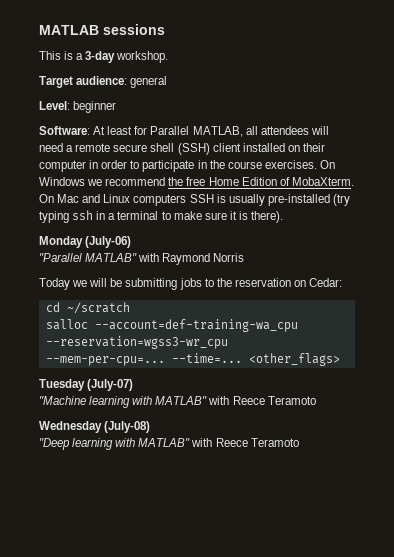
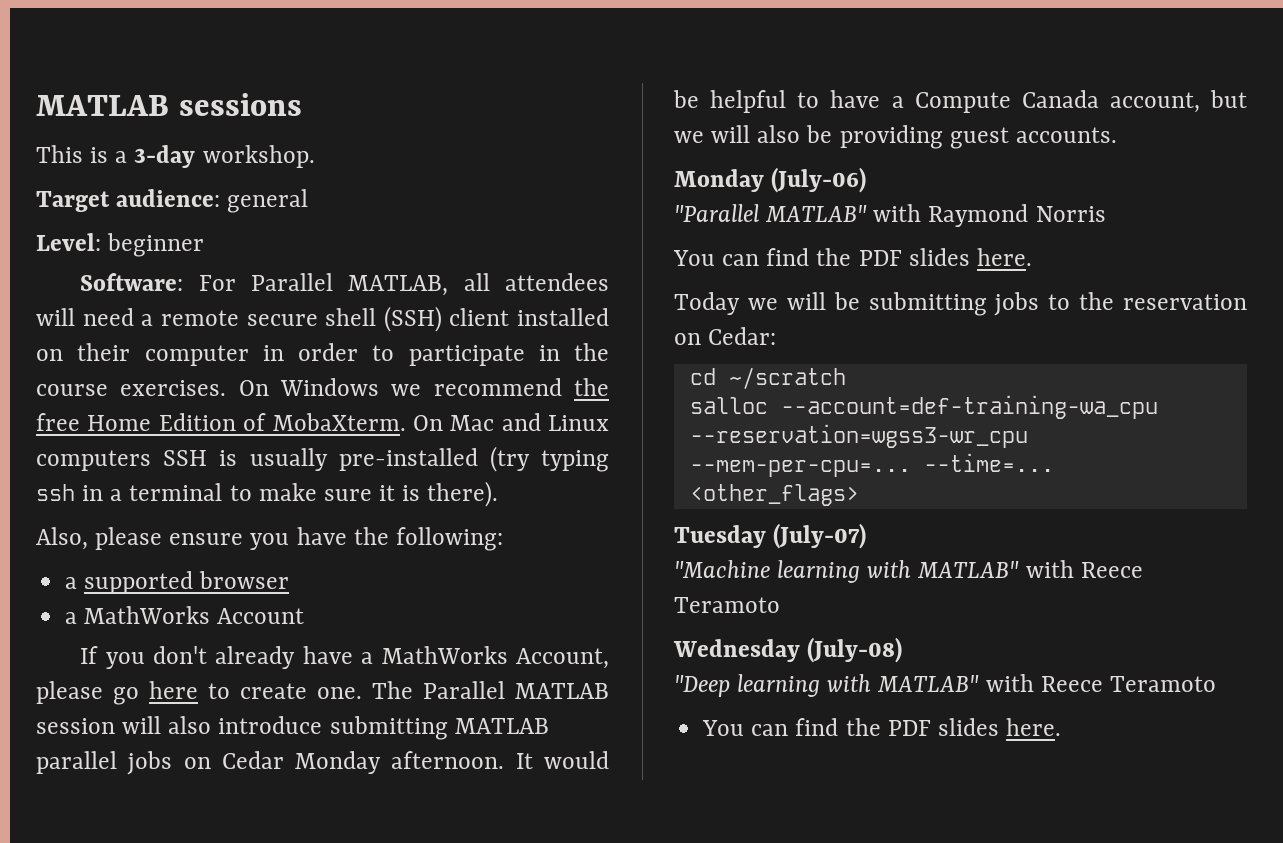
- Software: At least for Parallel MATLAB, all attendees will need a remote secure shell (SSH) client installed on their computer in order to participate in the course exercises.
+ Software: For Parallel MATLAB, all attendees will need a remote secure shell (SSH) client installed on their computer in order to participate in the course exercises.
+ Also, please ensure you have the following:
+ a supported browser
+ a MathWorks Account
+ If you don't already have a MathWorks Account, please go here to create one. The Parallel MATLAB session will also introduce submitting MATLAB parallel jobs on Cedar Monday afternoon. It would be helpful to have a Compute Canada account, but we will also be providing guest accounts.
  "Parallel MATLAB" with Raymond Norris
+ You can find the PDF slides here.
  "Deep learning with MATLAB" with Reece Teramoto
+ You can find the PDF slides here.

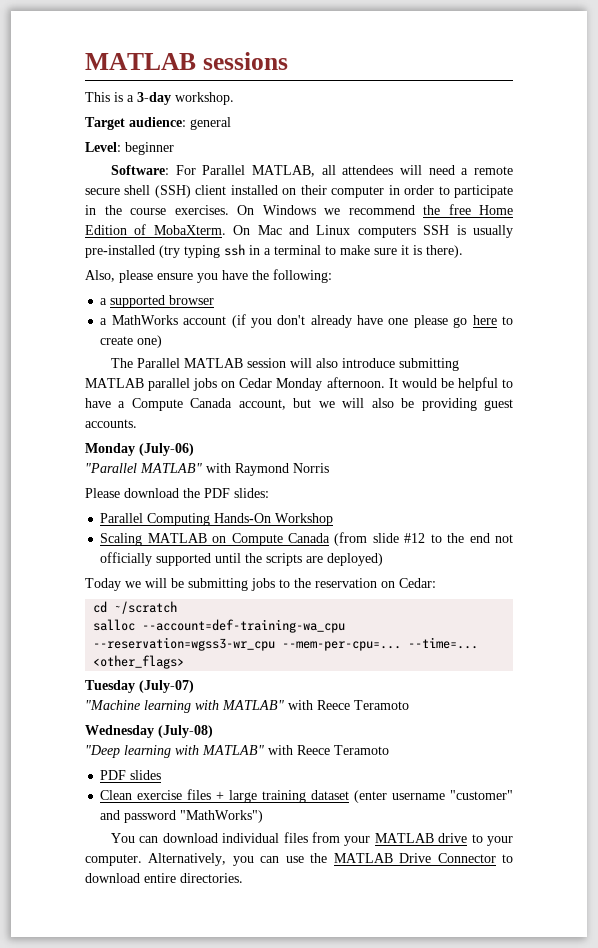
- a MathWorks Account
- If you don't already have a MathWorks Account, please go here to create one. The Parallel MATLAB session will also introduce submitting MATLAB parallel jobs on Cedar Monday afternoon.
+ a MathWorks account (if you don't already have one please go here to create one)
+ The Parallel MATLAB session will also introduce submitting MATLAB parallel jobs on Cedar Monday afternoon.
  "Parallel MATLAB" with Raymond Norris
- You can find the PDF slides here.
+ Please download the PDF slides:
+ Parallel Computing Hands-On Workshop
+ Scaling MATLAB on Compute Canada (from slide #12 to the end not officially supported until the scripts are deployed)
  "Deep learning with MATLAB" with Reece Teramoto
- You can find the PDF slides here.
+ PDF slides
+ Clean exercise files + large training dataset (enter username "customer" and password "MathWorks")
+ You can download individual files from your MATLAB drive to your computer. Alternatively, you can use the MATLAB Drive Connector to download entire directories.

